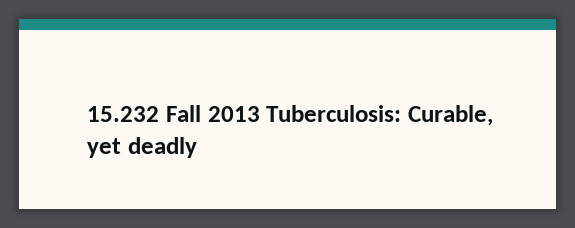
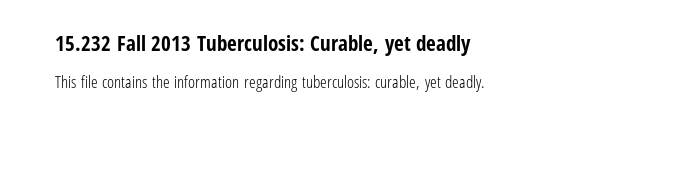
+ This file contains the information regarding tuberculosis: curable, yet deadly.

